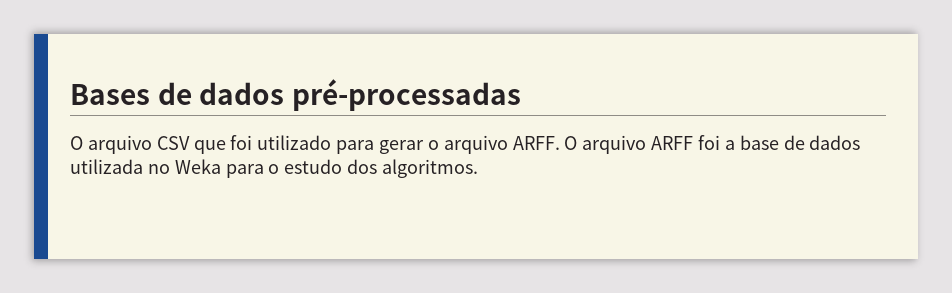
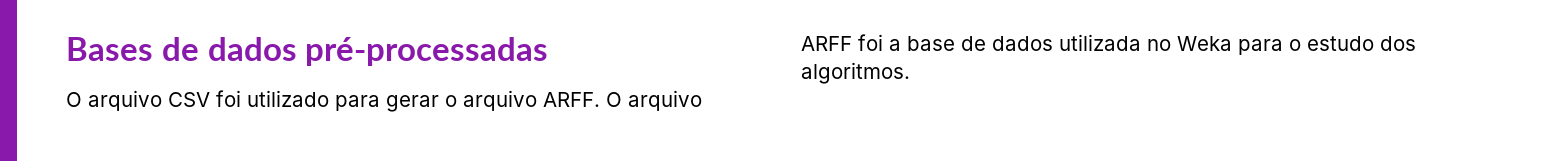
- O arquivo CSV que foi utilizado para gerar o arquivo ARFF.
+ O arquivo CSV foi utilizado para gerar o arquivo ARFF.

